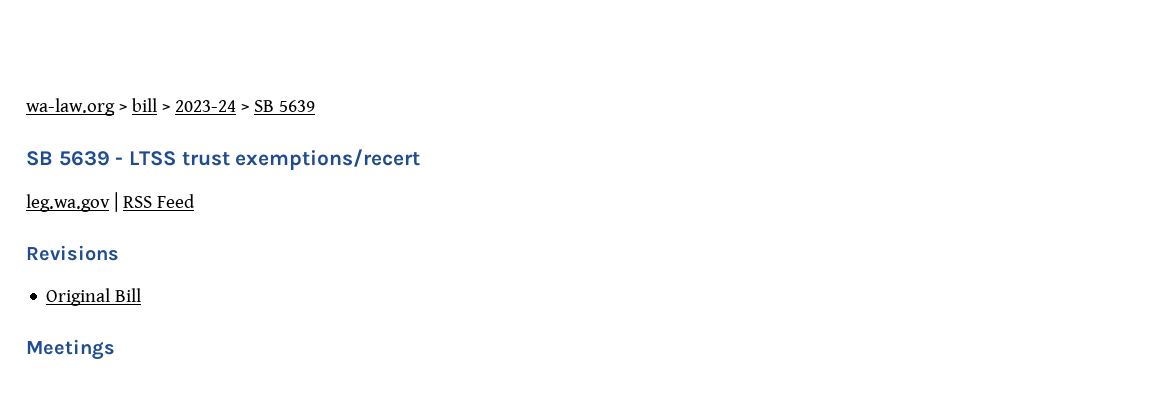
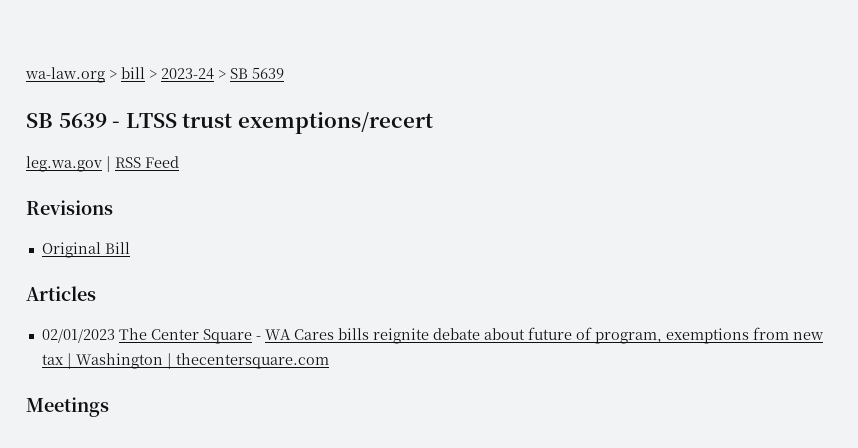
+ Articles
+ 02/01/2023 The Center Square - WA Cares bills reignite debate about future of program, exemptions from new tax | Washington | thecentersquare.com

